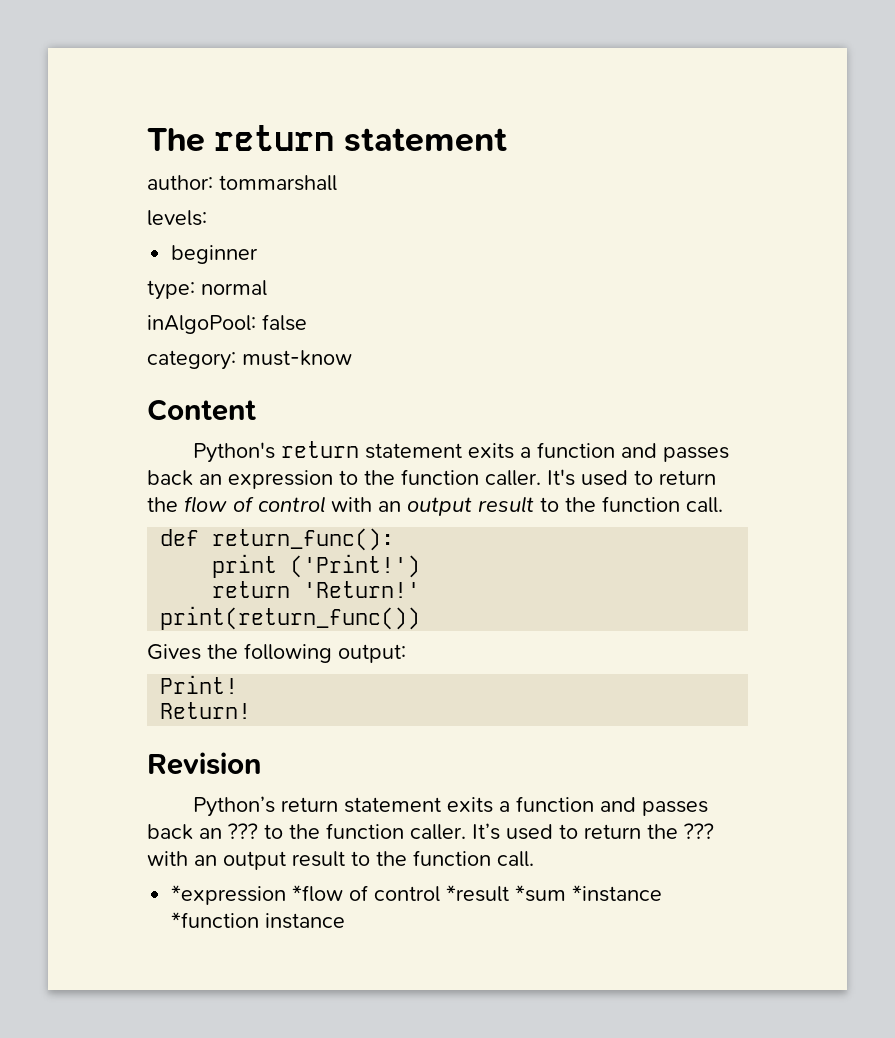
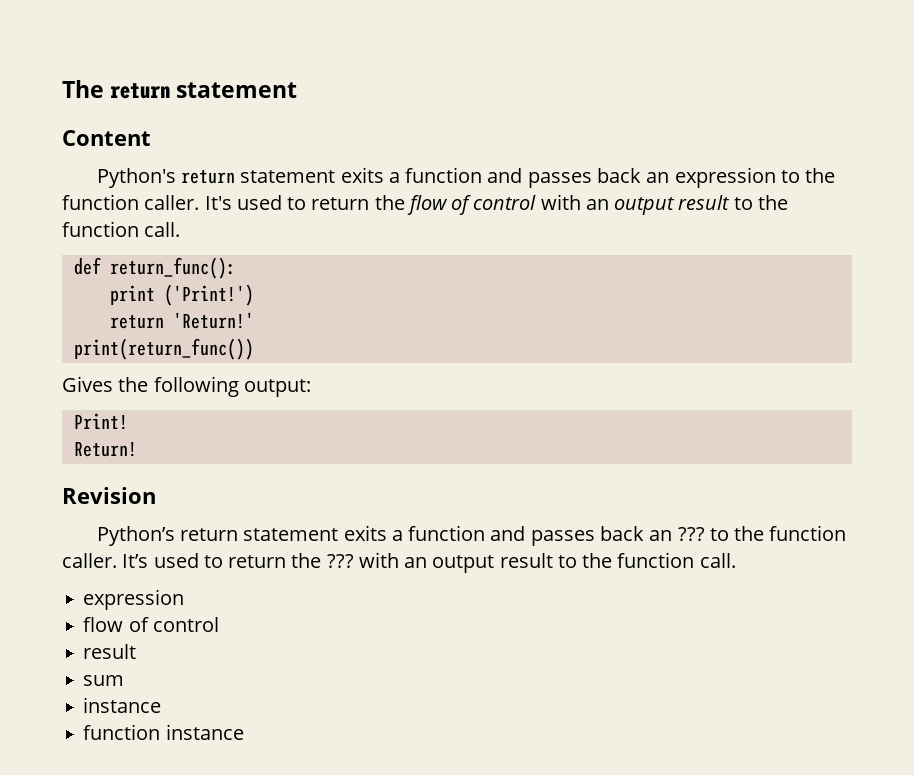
- author: tommarshall
- levels:
- beginner
- type: normal
- inAlgoPool: false
- category: must-know
  It’s used to return the ??? with an output result to the function call.
- *expression *flow of control *result *sum *instance *function instance
+ expression
+ flow of control
+ result
+ sum
+ instance
+ function instance

